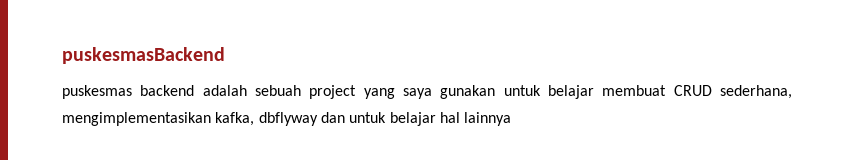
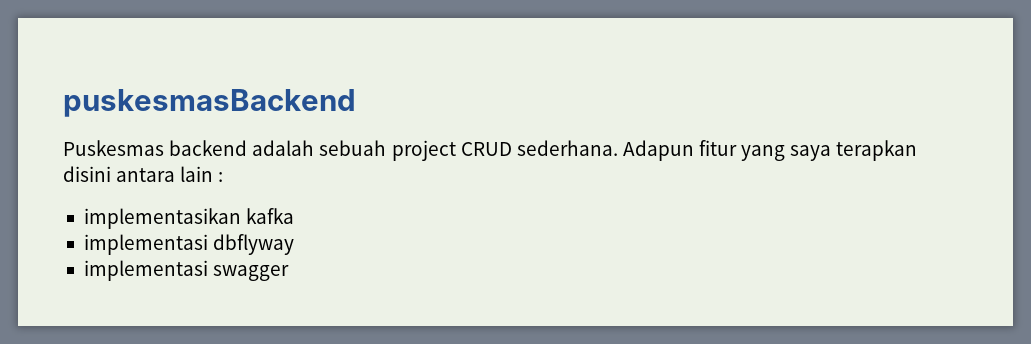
- puskesmas backend adalah sebuah project yang saya gunakan untuk belajar membuat CRUD sederhana, mengimplementasikan kafka, dbflyway dan untuk belajar hal lainnya
+ Puskesmas backend adalah sebuah project CRUD sederhana. Adapun fitur yang saya terapkan disini antara lain :
+ implementasikan kafka
+ implementasi dbflyway
+ implementasi swagger

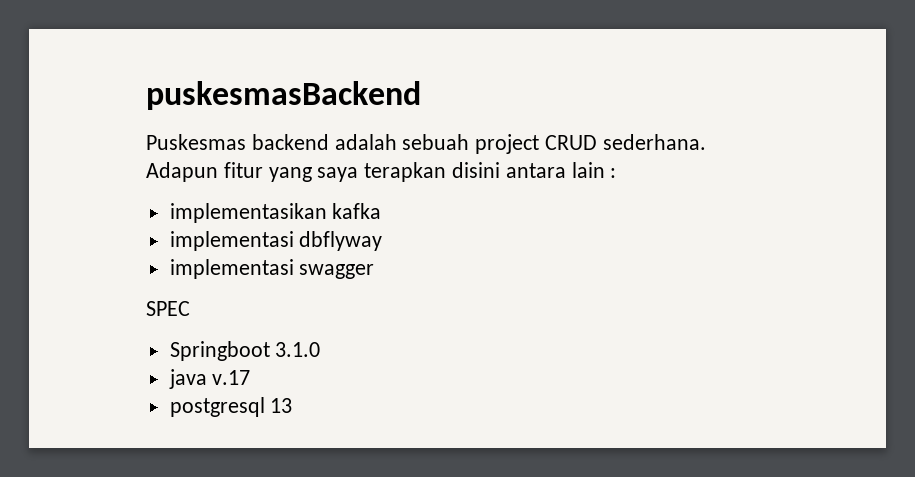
+ SPEC
+ Springboot 3.1.0
+ java v.17
+ postgresql 13

